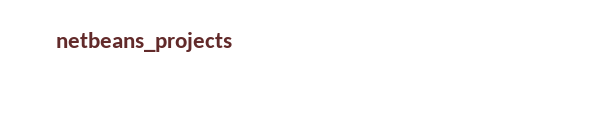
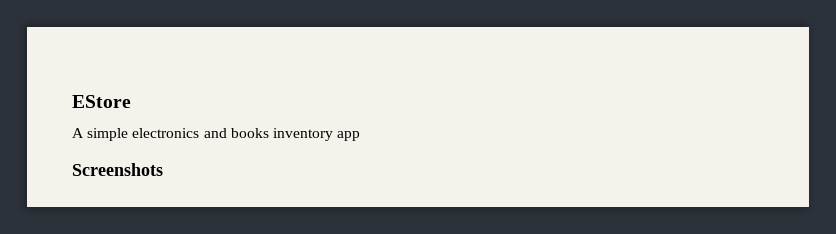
- netbeans_projects
+ EStore
+ A simple electronics and books inventory app
+ Screenshots

